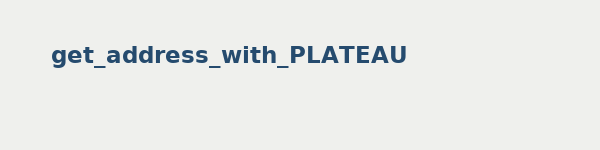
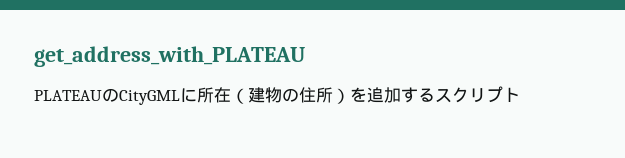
+ PLATEAUのCityGMLに所在（建物の住所）を追加するスクリプト

